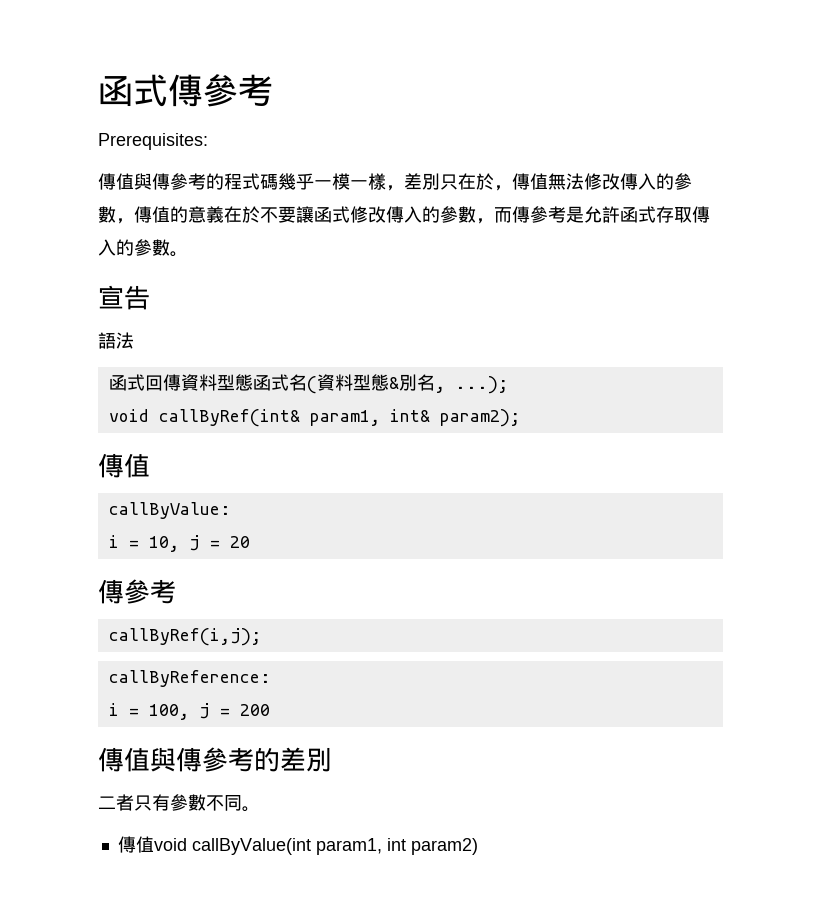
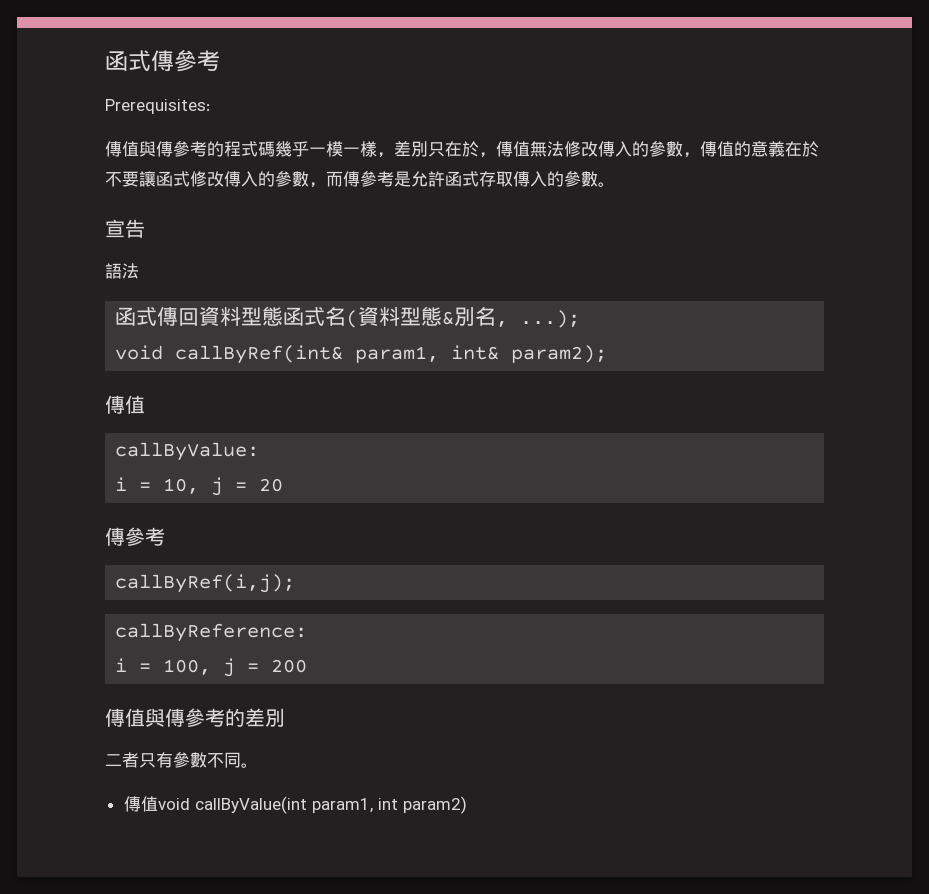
- 函式回傳資料型態函式名(資料型態&別名, ...);
+ 函式傳回資料型態函式名(資料型態&別名, ...);

